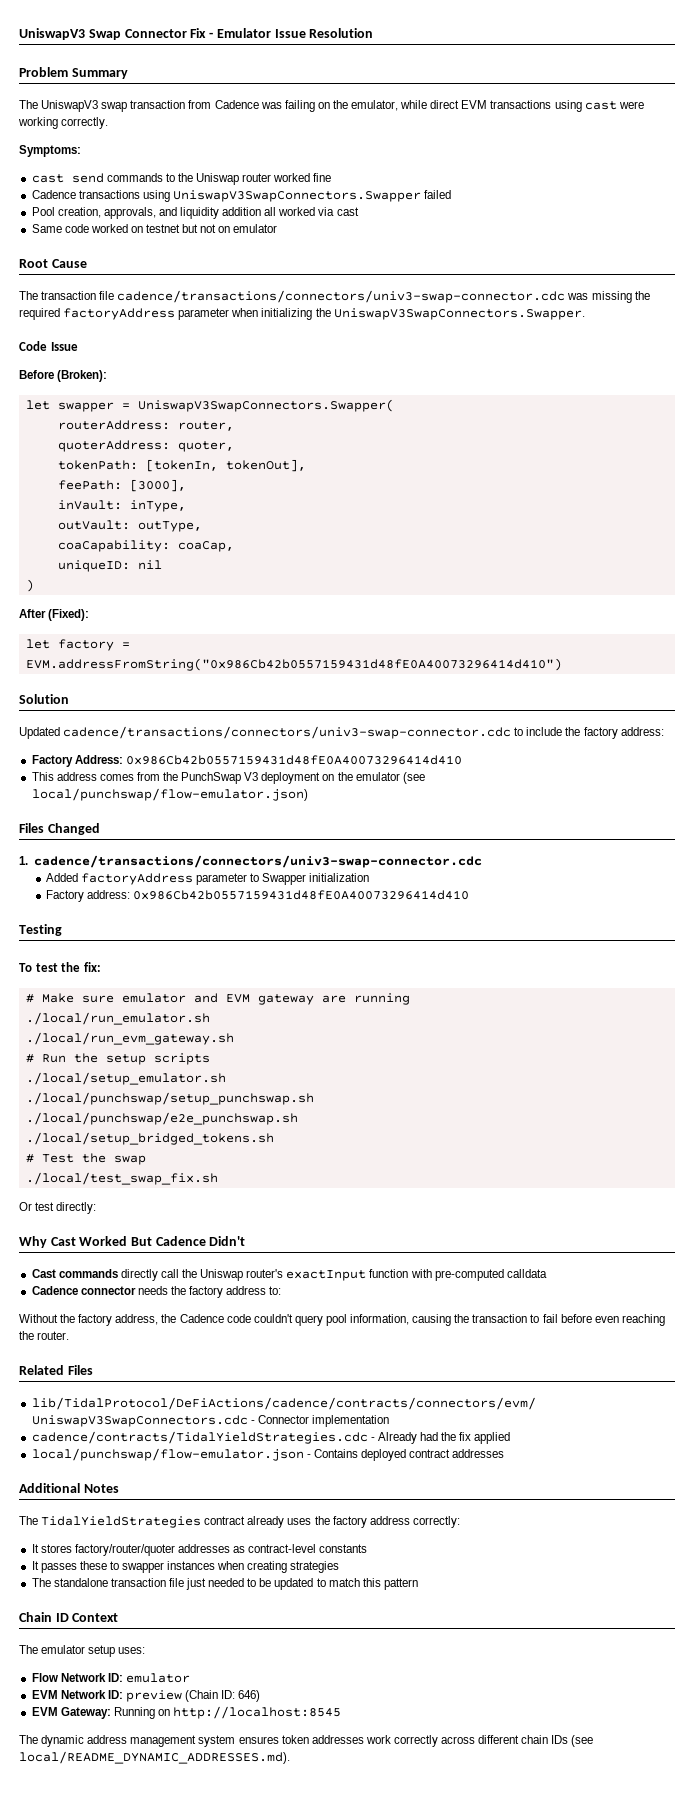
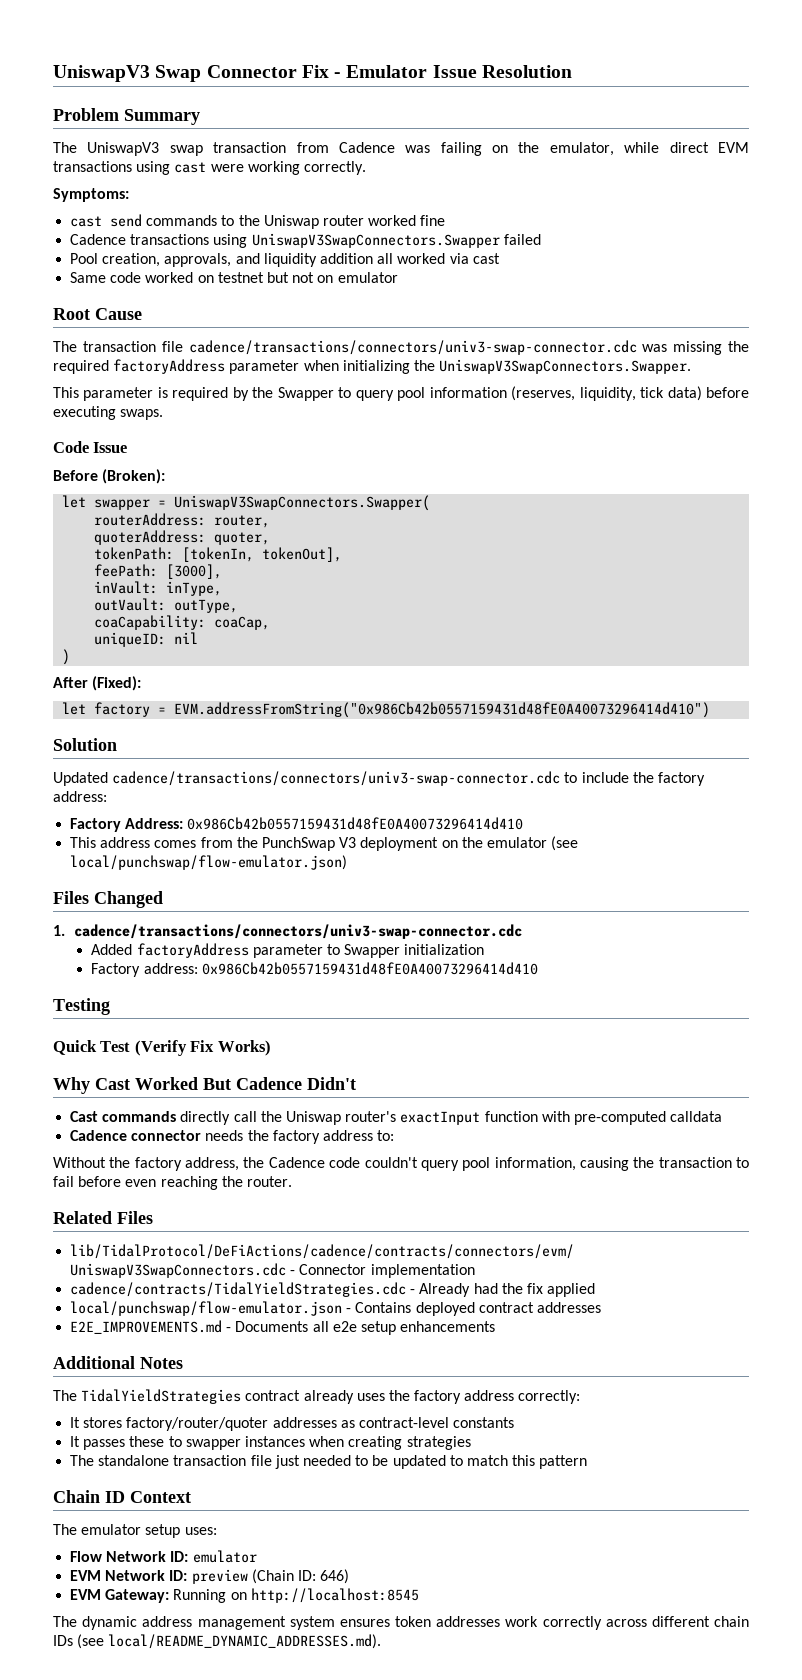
+ This parameter is required by the Swapper to query pool information (reserves, liquidity, tick data) before executing swaps.
- To test the fix:
- # Make sure emulator and EVM gateway are running
- ./local/run_emulator.sh
- ./local/run_evm_gateway.sh
- # Run the setup scripts
- ./local/setup_emulator.sh
- ./local/punchswap/setup_punchswap.sh
- ./local/punchswap/e2e_punchswap.sh
- ./local/setup_bridged_tokens.sh
- # Test the swap
- ./local/test_swap_fix.sh
- Or test directly:
+ Quick Test (Verify Fix Works)
+ E2E_IMPROVEMENTS.md - Documents all e2e setup enhancements

